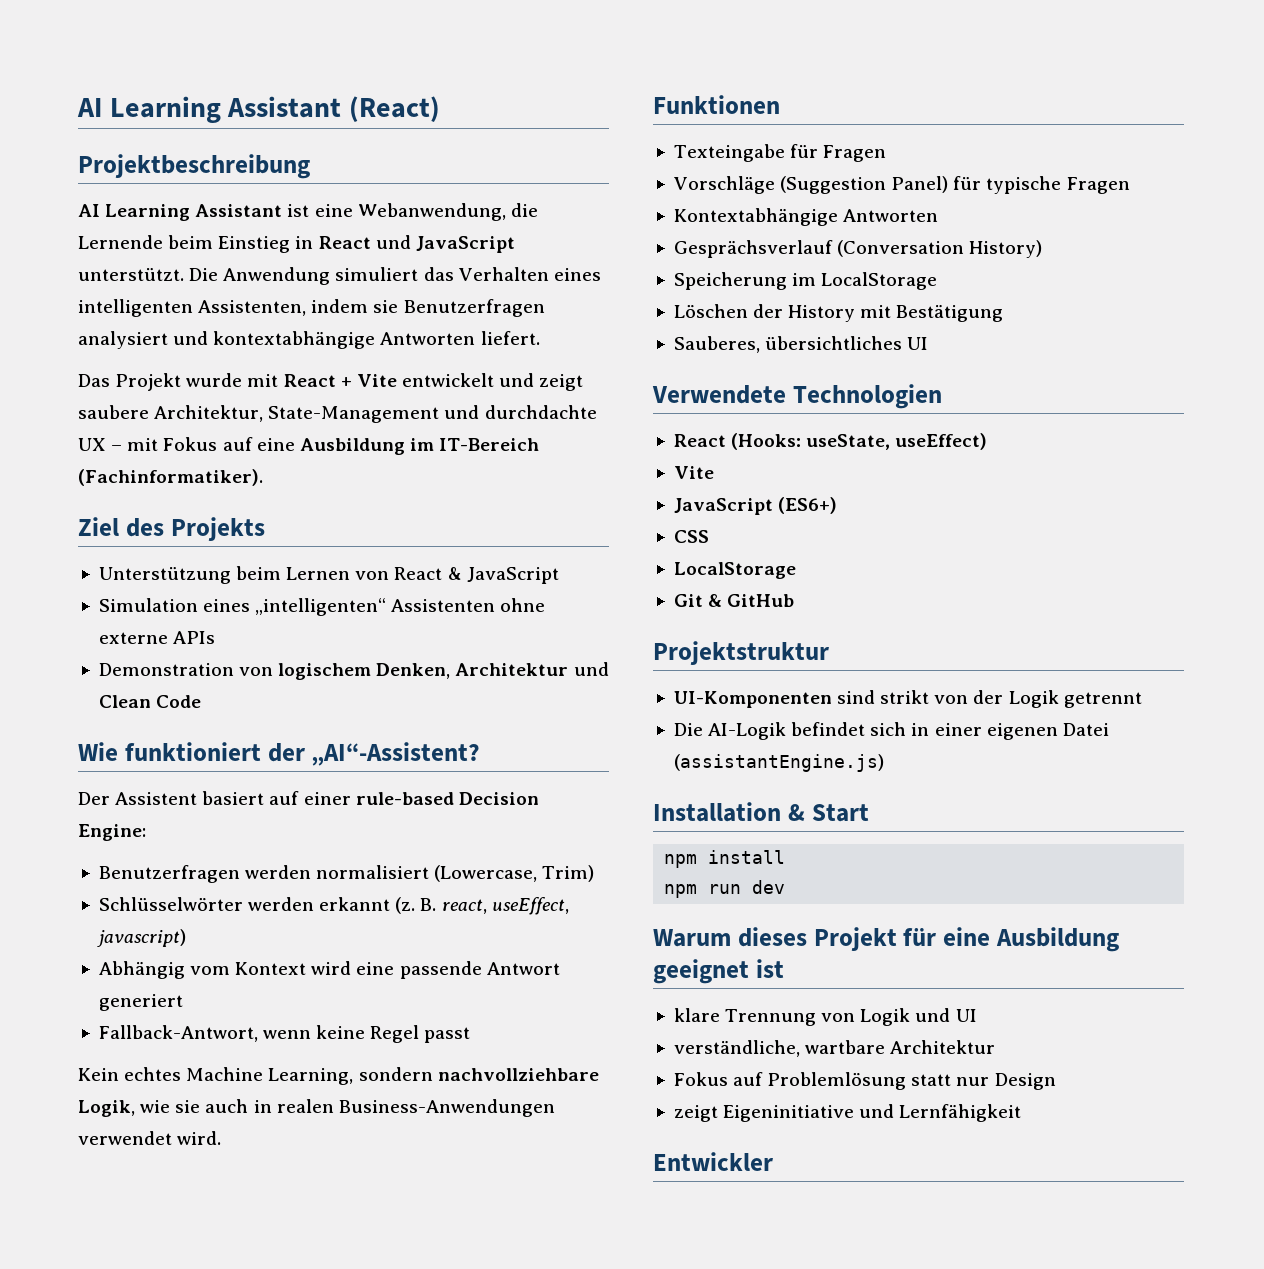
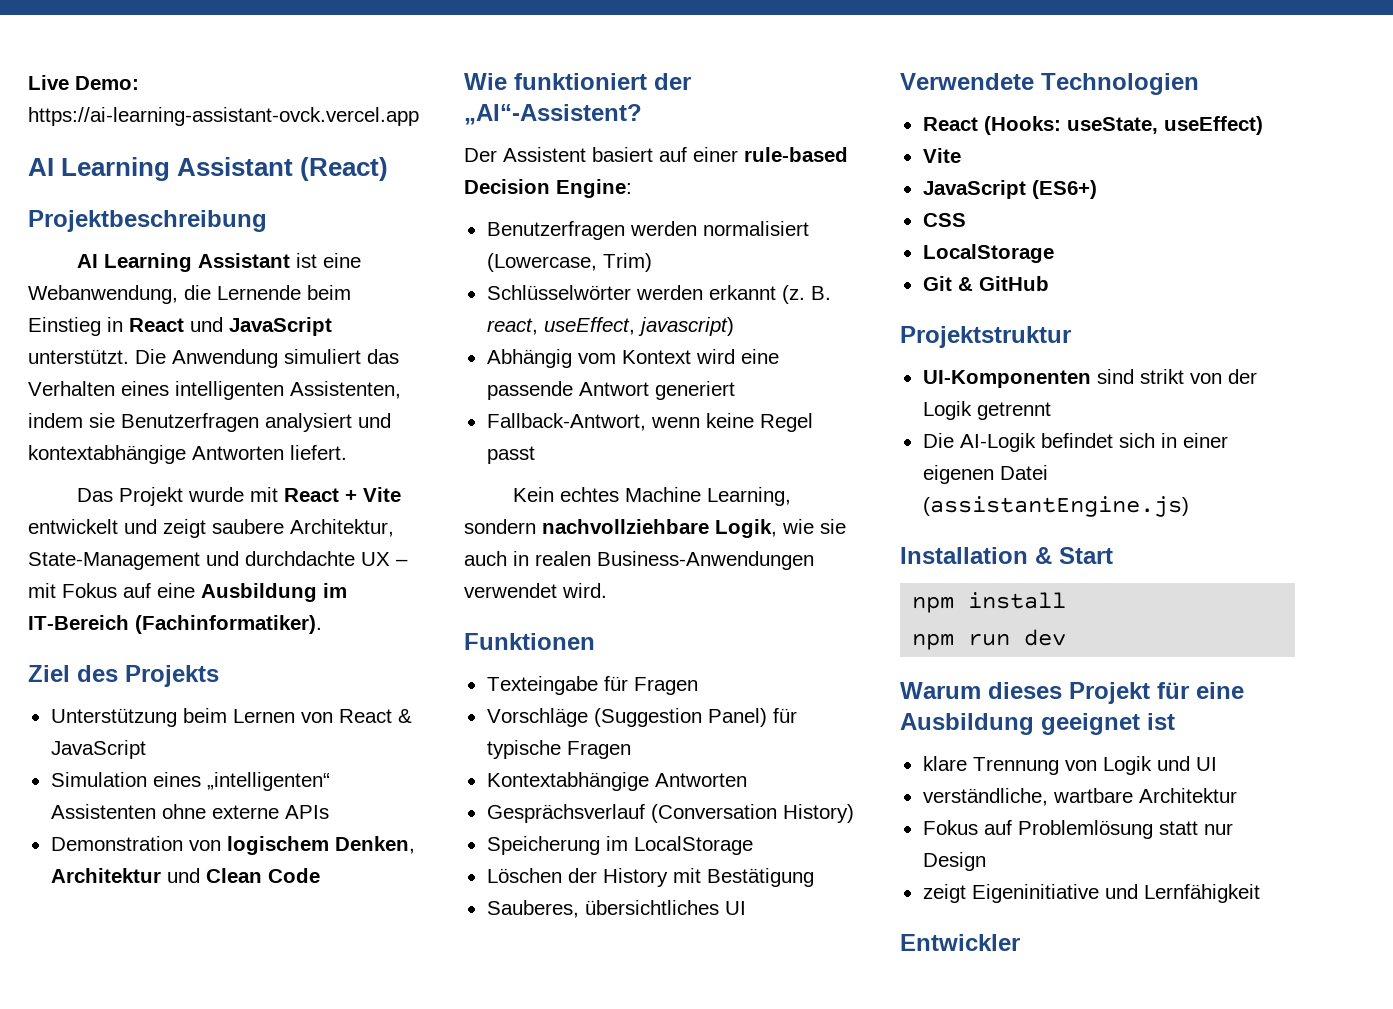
+ Live Demo: https://ai-learning-assistant-ovck.vercel.app

